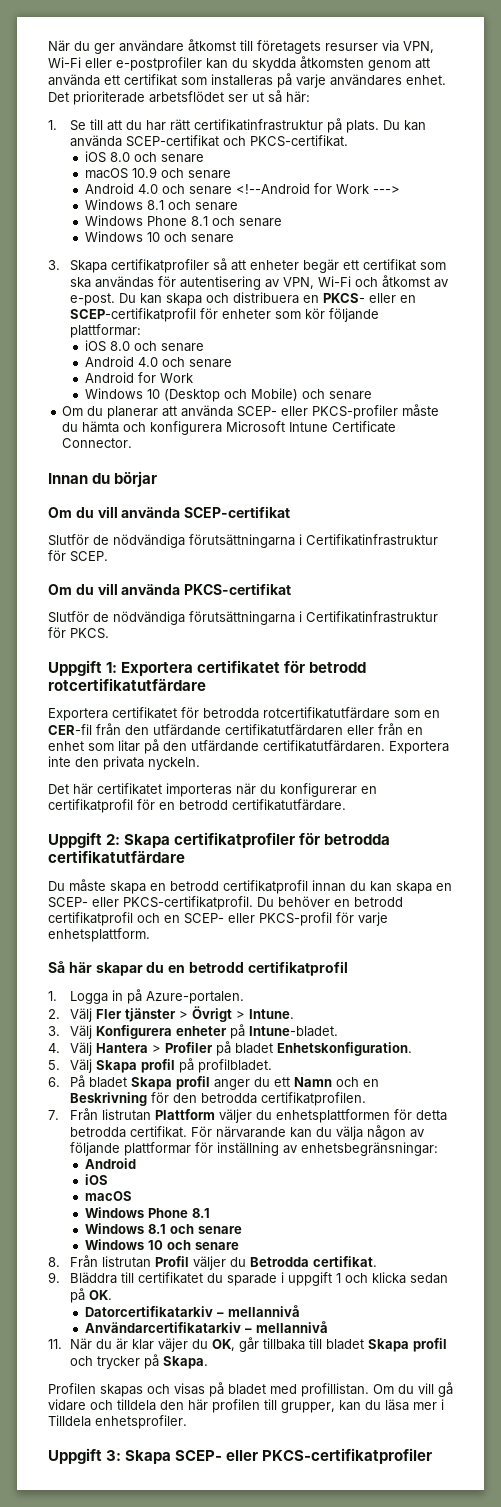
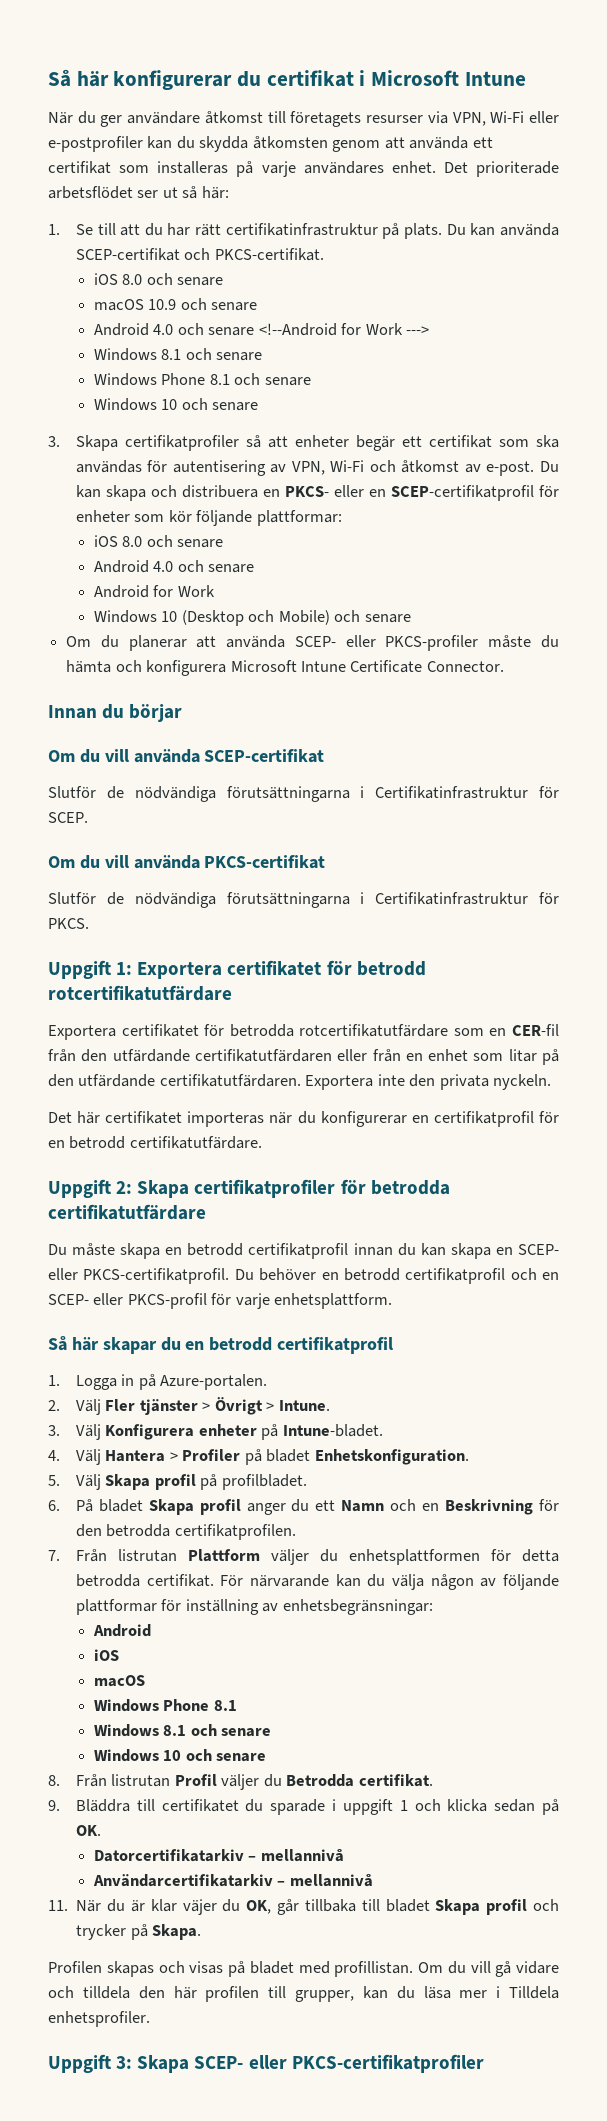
+ Så här konfigurerar du certifikat i Microsoft Intune

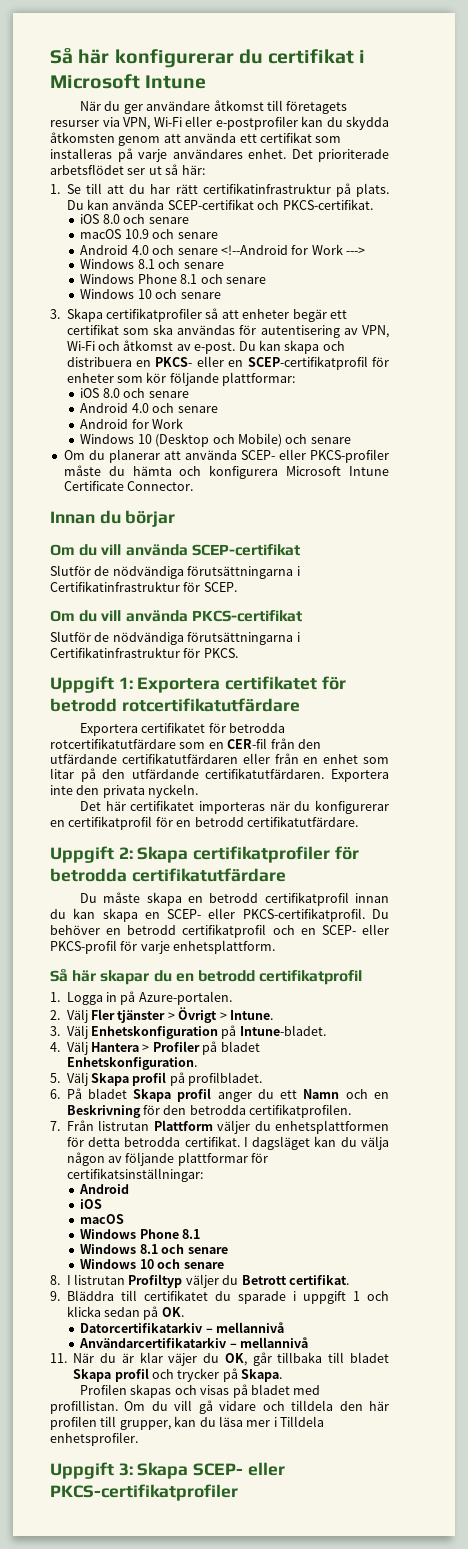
- 3. Välj Konfigurera enheter på Intune-bladet.
+ 3. Välj Enhetskonfiguration på Intune-bladet.
- För närvarande kan du välja någon av följande plattformar för inställning av enhetsbegränsningar:
+ I dagsläget kan du välja någon av följande plattformar för certifikatsinställningar:
- 8. Från listrutan Profil väljer du Betrodda certifikat.
+ 8. I listrutan Profiltyp väljer du Betrott certifikat.

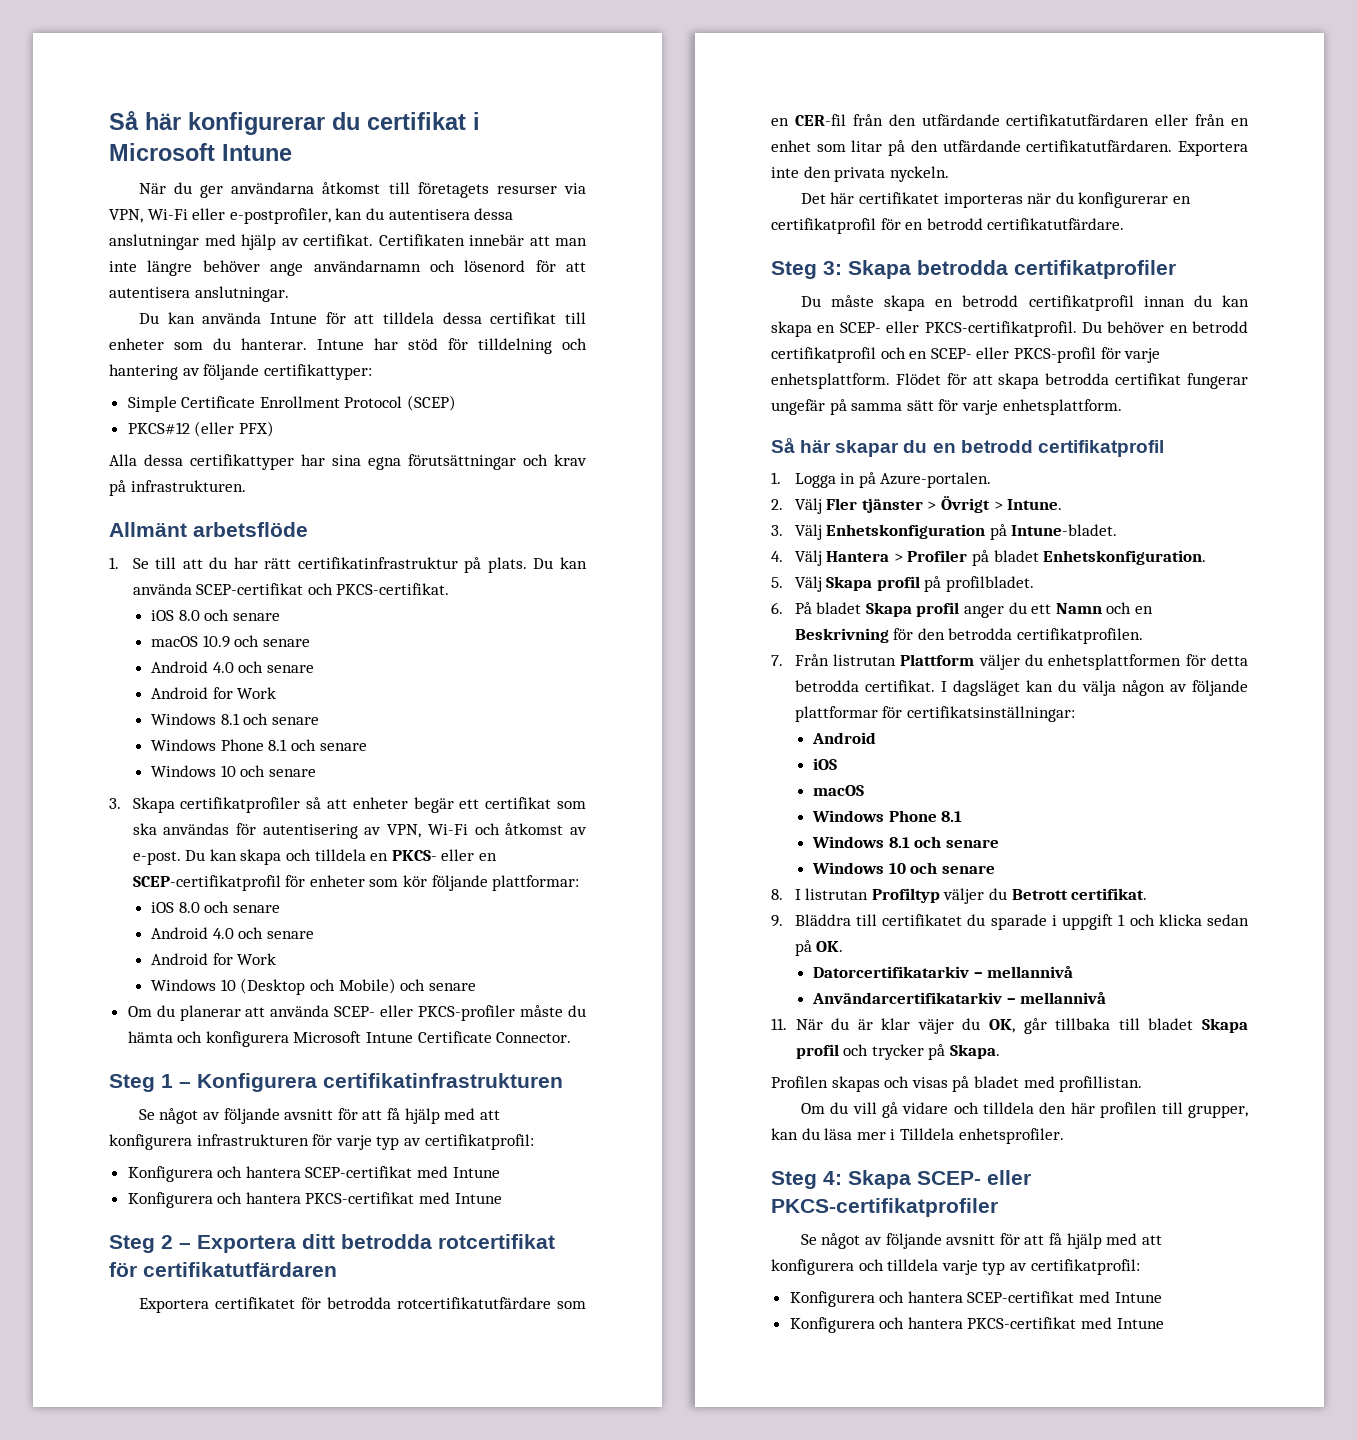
- När du ger användare åtkomst till företagets resurser via VPN, Wi-Fi eller e-postprofiler kan du skydda åtkomsten genom att använda ett certifikat som installeras på varje användares enhet. Det prioriterade arbetsflödet ser ut så här:
+ När du ger användarna åtkomst till företagets resurser via VPN, Wi-Fi eller e-postprofiler, kan du autentisera dessa anslutningar med hjälp av certifikat. Certifikaten innebär att man inte längre behöver ange användarnamn och lösenord för att autentisera anslutningar.
+ Du kan använda Intune för att tilldela dessa certifikat till enheter som du hanterar. Intune har stöd för tilldelning och hantering av följande certifikattyper:
+ Simple Certificate Enrollment Protocol (SCEP)
+ PKCS#12 (eller PFX)
+ Alla dessa certifikattyper har sina egna förutsättningar och krav på infrastrukturen.
+ Allmänt arbetsflöde
  macOS 10.9 och senare
- Android 4.0 och senare <!--Android for Work --->
+ Android 4.0 och senare
+ Android for Work
- Du kan skapa och distribuera en PKCS- eller en SCEP-certifikatprofil för enheter som kör följande plattformar:
+ Du kan skapa och tilldela en PKCS- eller en SCEP-certifikatprofil för enheter som kör följande plattformar:
- Innan du börjar
- Om du vill använda SCEP-certifikat
- Slutför de nödvändiga förutsättningarna i Certifikatinfrastruktur för SCEP.
- Om du vill använda PKCS-certifikat
- Slutför de nödvändiga förutsättningarna i Certifikatinfrastruktur för PKCS.
- Uppgift 1: Exportera certifikatet för betrodd rotcertifikatutfärdare
+ Steg 1 – Konfigurera certifikatinfrastrukturen
+ Se något av följande avsnitt för att få hjälp med att konfigurera infrastrukturen för varje typ av certifikatprofil:
+ Konfigurera och hantera SCEP-certifikat med Intune
+ Konfigurera och hantera PKCS-certifikat med Intune
+ Steg 2 – Exportera ditt betrodda rotcertifikat för certifikatutfärdaren
- Uppgift 2: Skapa certifikatprofiler för betrodda certifikatutfärdare
+ Steg 3: Skapa betrodda certifikatprofiler
+ Flödet för att skapa betrodda certifikat fungerar ungefär på samma sätt för varje enhetsplattform.
- Profilen skapas och visas på bladet med profillistan. Om du vill gå vidare och tilldela den här profilen till grupper, kan du läsa mer i Tilldela enhetsprofiler.
+ Profilen skapas och visas på bladet med profillistan.
+ Om du vill gå vidare och tilldela den här profilen till grupper, kan du läsa mer i Tilldela enhetsprofiler.
- Uppgift 3: Skapa SCEP- eller PKCS-certifikatprofiler
+ Steg 4: Skapa SCEP- eller PKCS-certifikatprofiler
+ Se något av följande avsnitt för att få hjälp med att konfigurera och tilldela varje typ av certifikatprofil:
+ Konfigurera och hantera SCEP-certifikat med Intune
+ Konfigurera och hantera PKCS-certifikat med Intune

